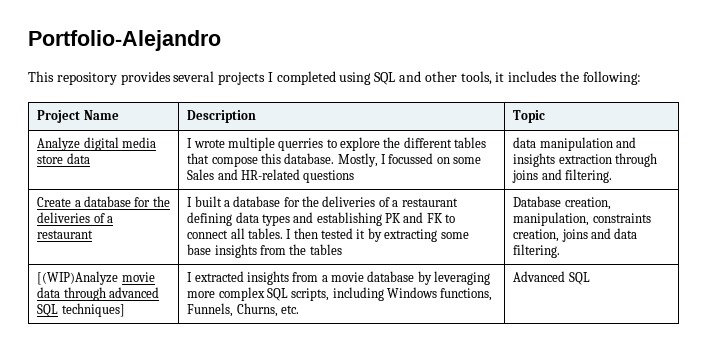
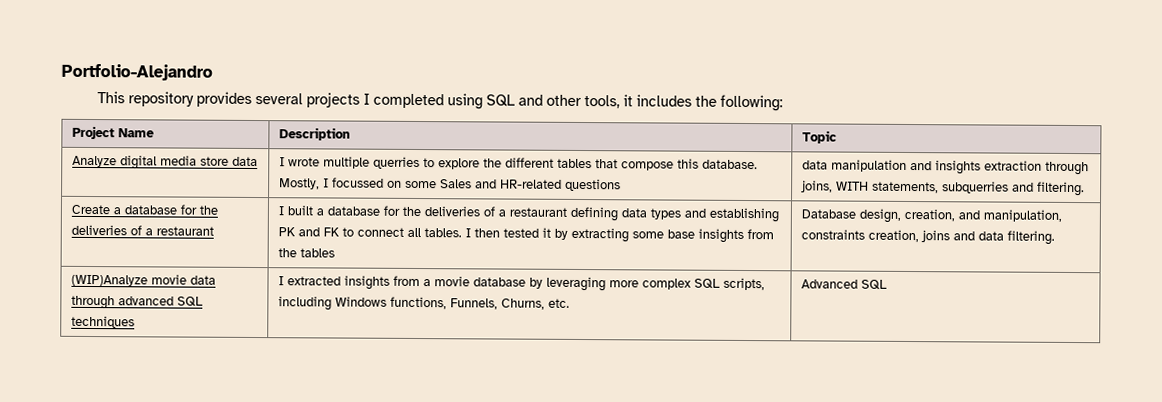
- Analyze digital media store data | I wrote multiple querries to explore the different tables that compose this database. Mostly, I focussed on some Sales and HR-related questions | data manipulation and insights extraction through joins and filtering.
+ Analyze digital media store data | I wrote multiple querries to explore the different tables that compose this database. Mostly, I focussed on some Sales and HR-related questions | data manipulation and insights extraction through joins, WITH statements, subquerries and filtering.
- Database creation, manipulation, constraints creation, joins and data filtering.
+ Database design, creation, and manipulation, constraints creation, joins and data filtering.
- [(WIP)Analyze movie data through advanced SQL techniques] | I extracted insights from a movie database by leveraging more complex SQL scripts, including Windows functions, Funnels, Churns, etc. | Advanced SQL
+ (WIP)Analyze movie data through advanced SQL techniques | I extracted insights from a movie database by leveraging more complex SQL scripts, including Windows functions, Funnels, Churns, etc. | Advanced SQL

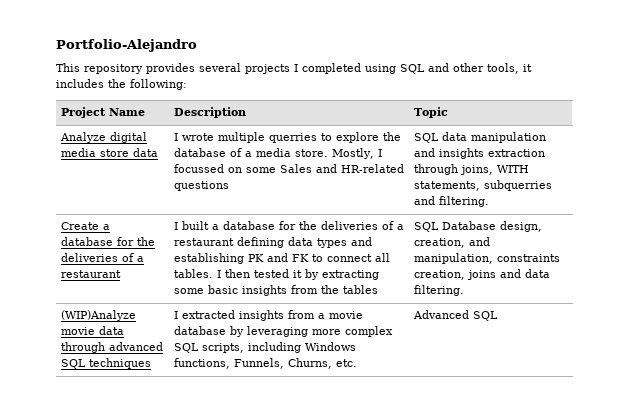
- Analyze digital media store data | I wrote multiple querries to explore the different tables that compose this database. Mostly, I focussed on some Sales and HR-related questions | data manipulation and insights extraction through joins, WITH statements, subquerries and filtering.
+ Analyze digital media store data | I wrote multiple querries to explore the database of a media store. Mostly, I focussed on some Sales and HR-related questions | SQL data manipulation and insights extraction through joins, WITH statements, subquerries and filtering.
- I then tested it by extracting some base insights from the tables
+ I then tested it by extracting some basic insights from the tables
- Database design, creation, and manipulation, constraints creation, joins and data filtering.
+ SQL Database design, creation, and manipulation, constraints creation, joins and data filtering.

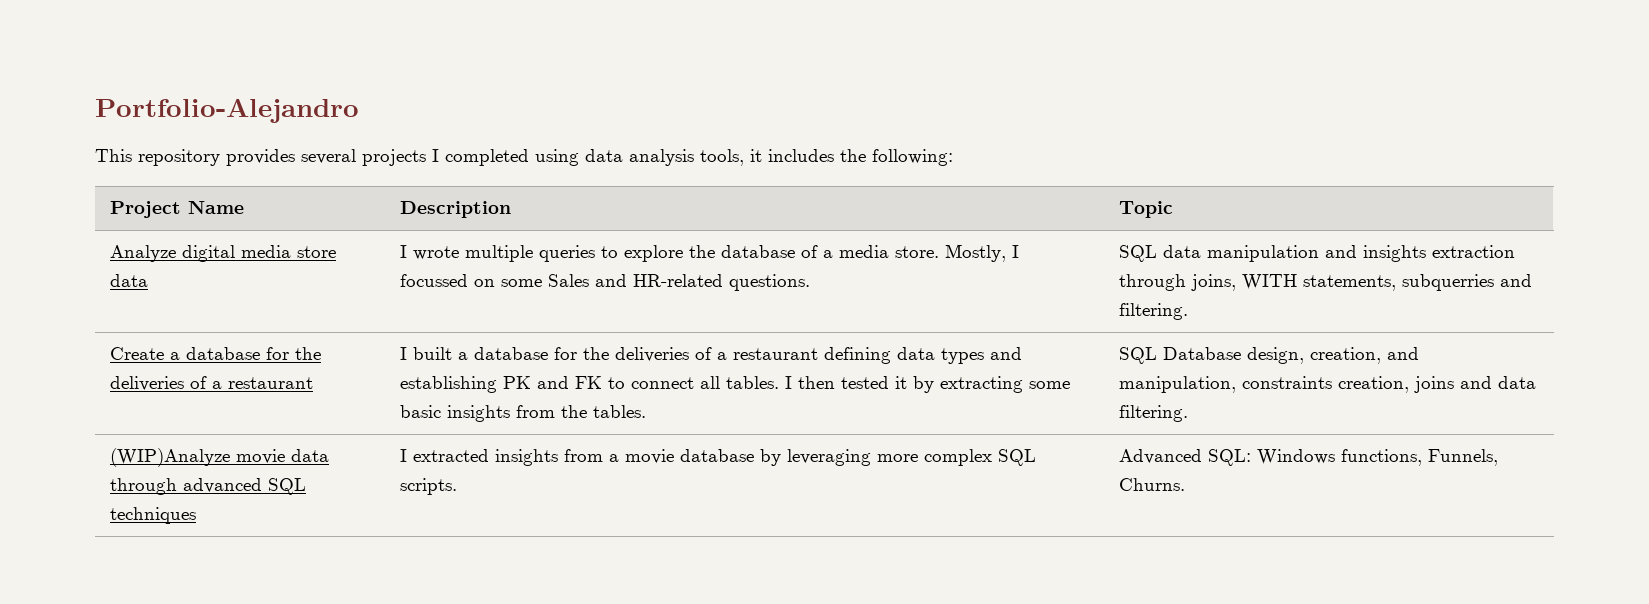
- This repository provides several projects I completed using SQL and other tools, it includes the following:
+ This repository provides several projects I completed using data analysis tools, it includes the following:
- Analyze digital media store data | I wrote multiple querries to explore the database of a media store. Mostly, I focussed on some Sales and HR-related questions | SQL data manipulation and insights extraction through joins, WITH statements, subquerries and filtering.
+ Analyze digital media store data | I wrote multiple queries to explore the database of a media store. Mostly, I focussed on some Sales and HR-related questions. | SQL data manipulation and insights extraction through joins, WITH statements, subquerries and filtering.
- I then tested it by extracting some basic insights from the tables
+ I then tested it by extracting some basic insights from the tables.
- (WIP)Analyze movie data through advanced SQL techniques | I extracted insights from a movie database by leveraging more complex SQL scripts, including Windows functions, Funnels, Churns, etc. | Advanced SQL
+ (WIP)Analyze movie data through advanced SQL techniques | I extracted insights from a movie database by leveraging more complex SQL scripts. | Advanced SQL: Windows functions, Funnels, Churns.

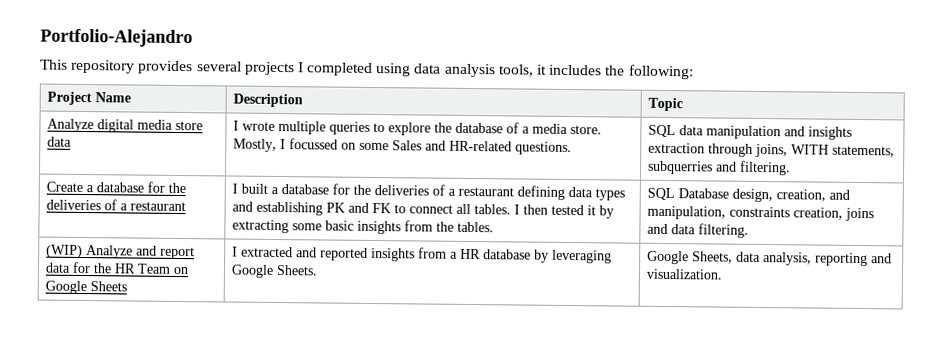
- (WIP)Analyze movie data through advanced SQL techniques | I extracted insights from a movie database by leveraging more complex SQL scripts. | Advanced SQL: Windows functions, Funnels, Churns.
+ (WIP) Analyze and report data for the HR Team on Google Sheets | I extracted and reported insights from a HR database by leveraging Google Sheets. | Google Sheets, data analysis, reporting and visualization.

